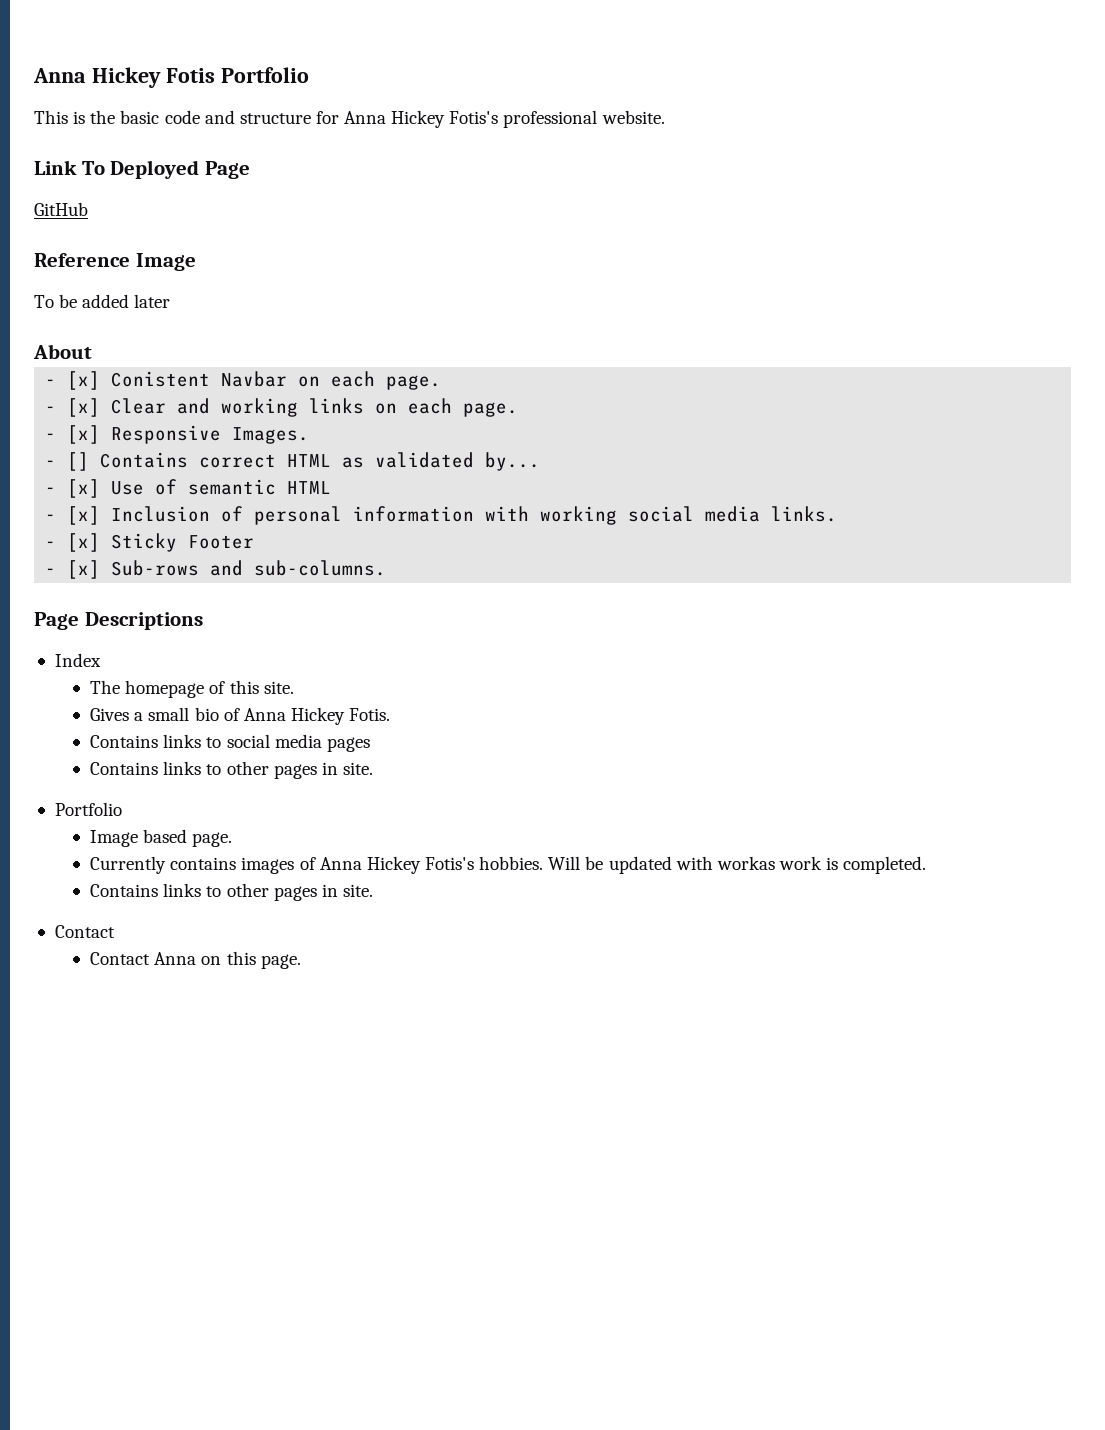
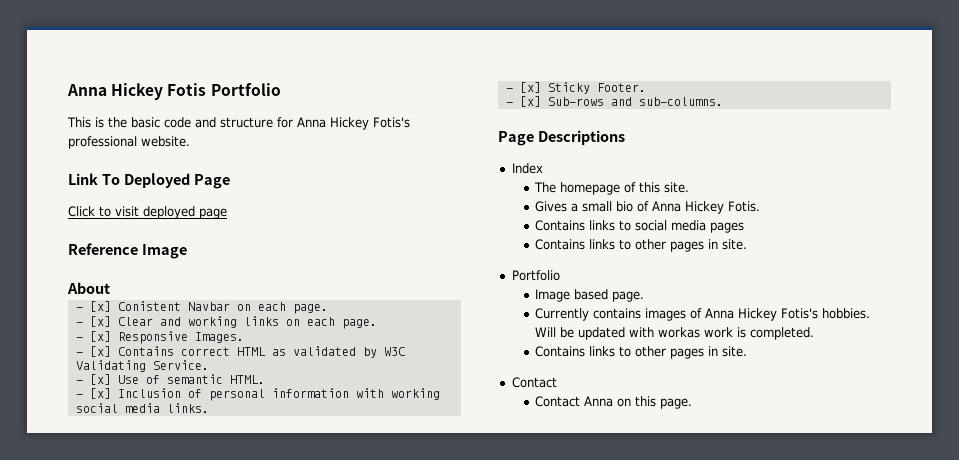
- GitHub
+ Click to visit deployed page
  Reference Image
- To be added later
- - [] Contains correct HTML as validated by...
+ - [x] Contains correct HTML as validated by W3C Validating Service.
- - [x] Use of semantic HTML
+ - [x] Use of semantic HTML.
- - [x] Sticky Footer
+ - [x] Sticky Footer.

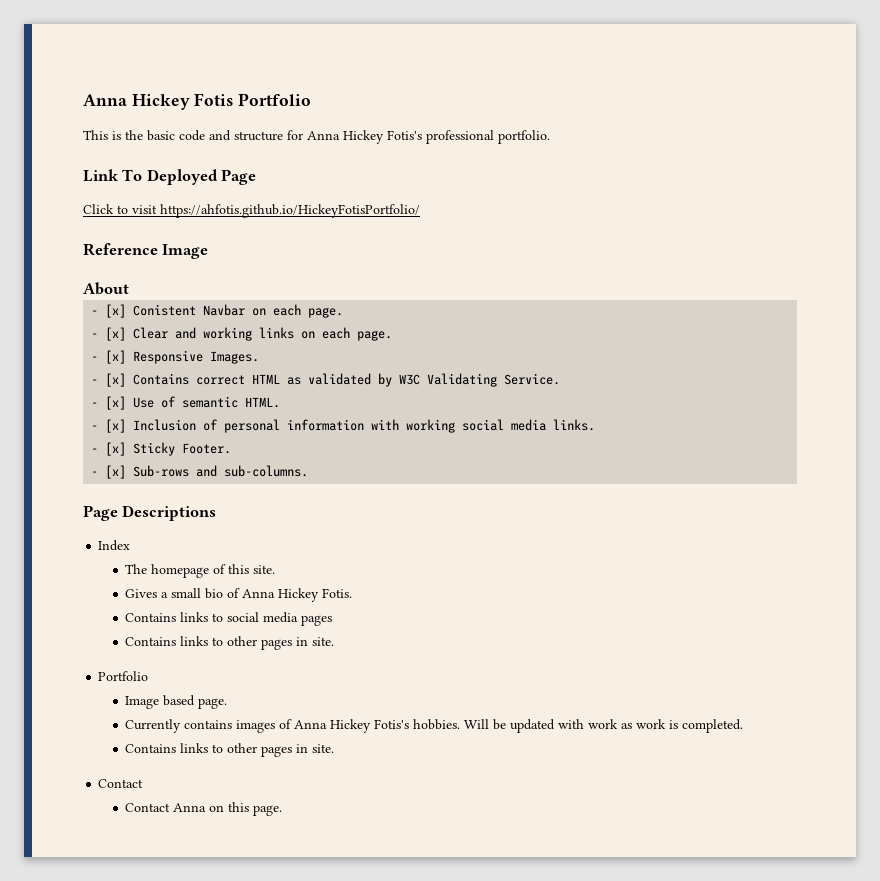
- This is the basic code and structure for Anna Hickey Fotis's professional website.
+ This is the basic code and structure for Anna Hickey Fotis's professional portfolio.
- Click to visit deployed page
+ Click to visit https://ahfotis.github.io/HickeyFotisPortfolio/
- Will be updated with workas work is completed.
+ Will be updated with work as work is completed.

